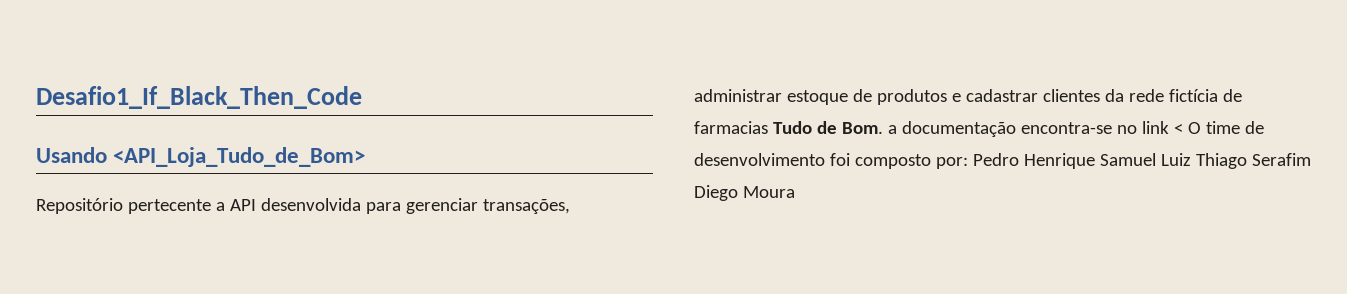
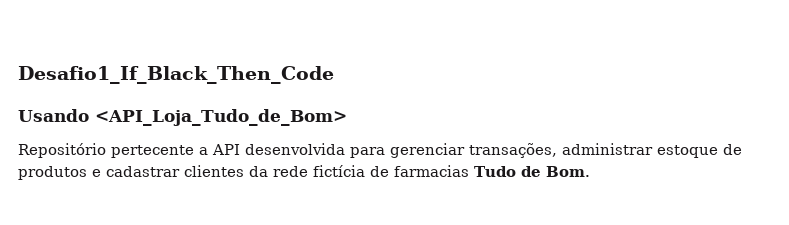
- Repositório pertecente a API desenvolvida para gerenciar transações, administrar estoque de produtos e cadastrar clientes da rede fictícia de farmacias Tudo de Bom. a documentação encontra-se no link < O time de desenvolvimento foi composto por: Pedro Henrique Samuel Luiz Thiago Serafim Diego Moura
+ Repositório pertecente a API desenvolvida para gerenciar transações, administrar estoque de produtos e cadastrar clientes da rede fictícia de farmacias Tudo de Bom.

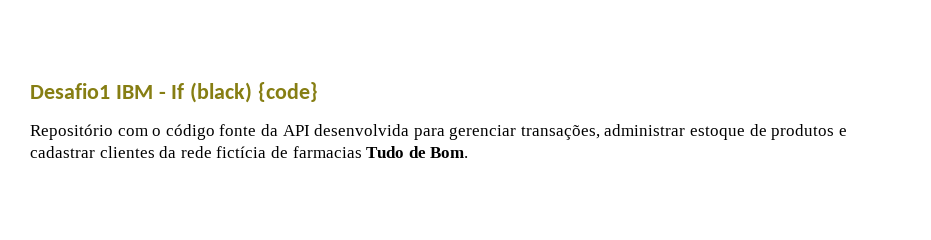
- Desafio1_If_Black_Then_Code
- Usando <API_Loja_Tudo_de_Bom>
- Repositório pertecente a API desenvolvida para gerenciar transações, administrar estoque de produtos e cadastrar clientes da rede fictícia de farmacias Tudo de Bom.
+ Desafio1 IBM - If (black) {code}
+ Repositório com o código fonte da API desenvolvida para gerenciar transações, administrar estoque de produtos e cadastrar clientes da rede fictícia de farmacias Tudo de Bom.

